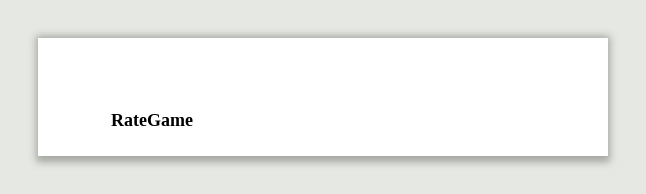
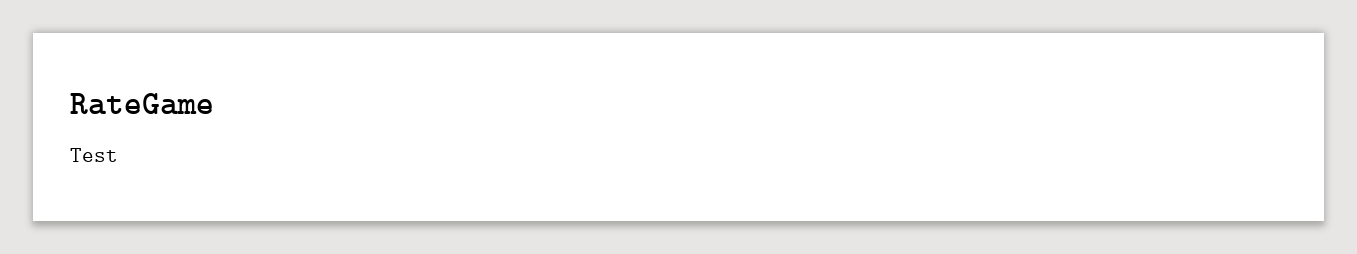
+ Test

